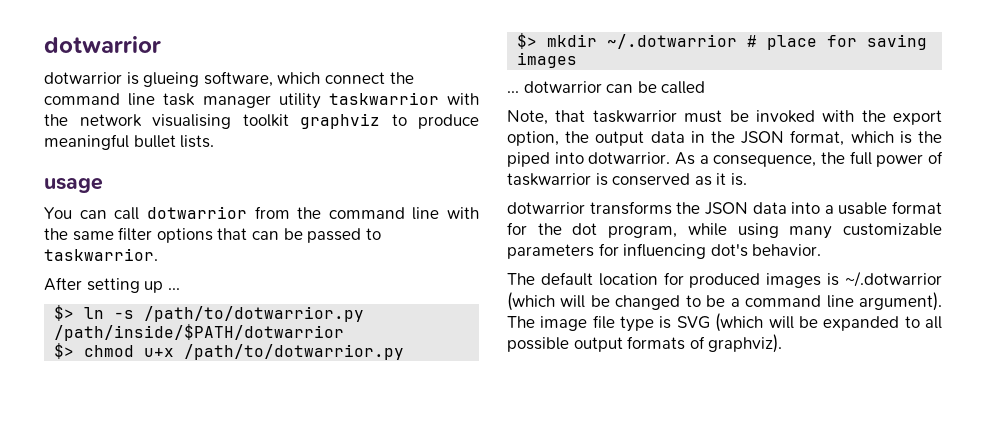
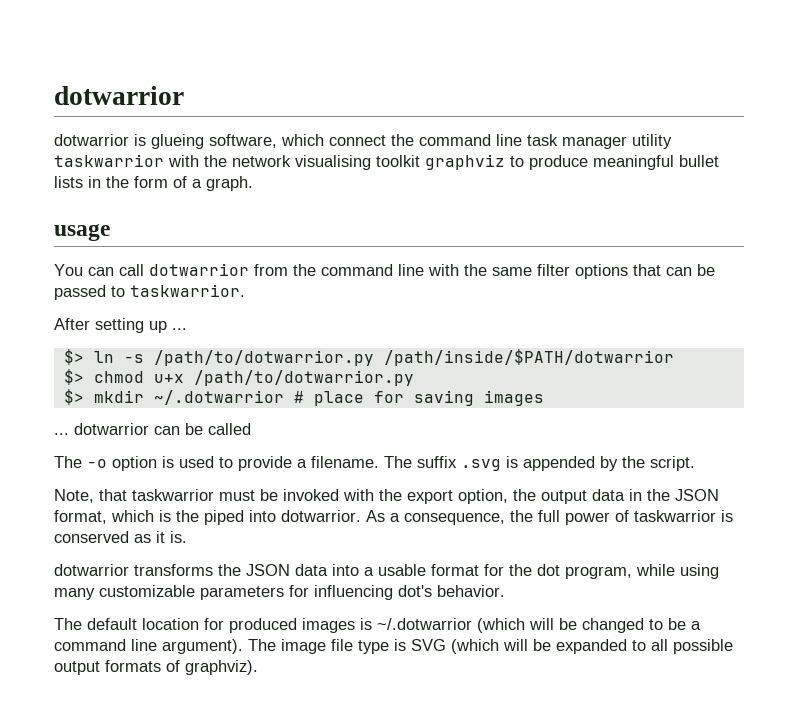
- dotwarrior is glueing software, which connect the command line task manager utility taskwarrior with the network visualising toolkit graphviz to produce meaningful bullet lists.
+ dotwarrior is glueing software, which connect the command line task manager utility taskwarrior with the network visualising toolkit graphviz to produce meaningful bullet lists in the form of a graph.
+ The -o option is used to provide a filename. The suffix .svg is appended by the script.

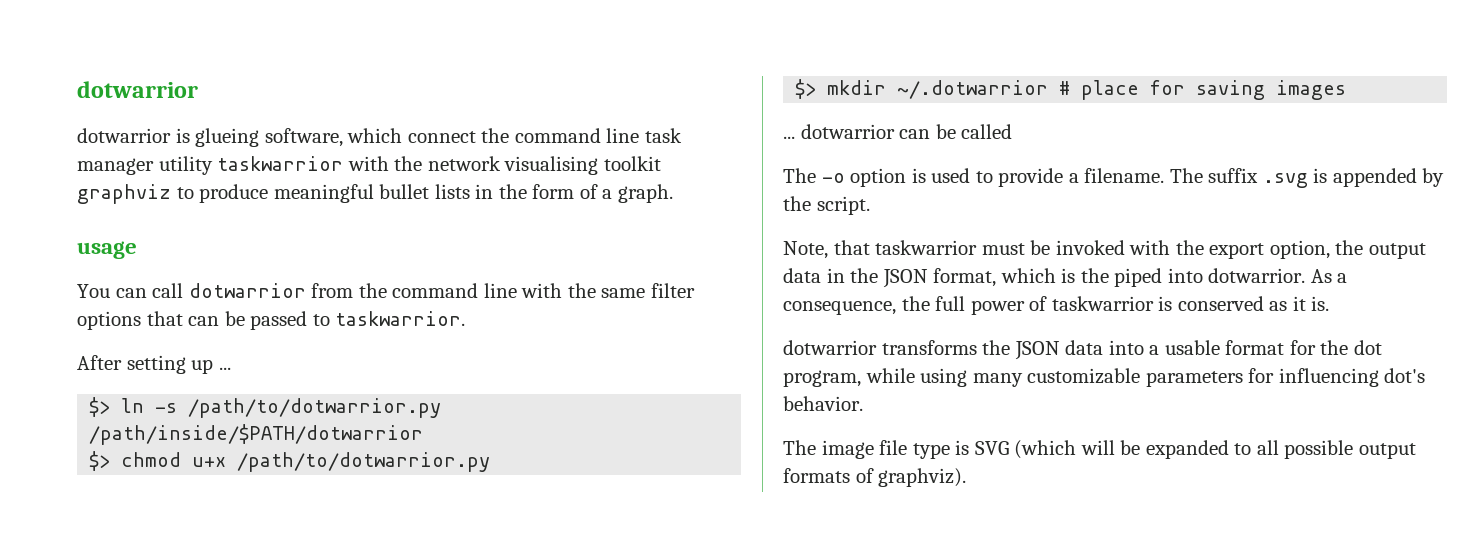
- The default location for produced images is ~/.dotwarrior (which will be changed to be a command line argument). The image file type is SVG (which will be expanded to all possible output formats of graphviz).
+ The image file type is SVG (which will be expanded to all possible output formats of graphviz).

